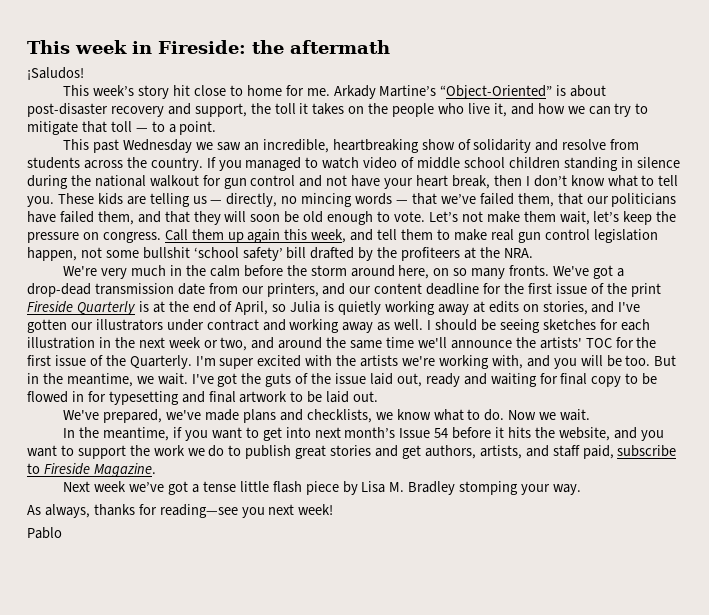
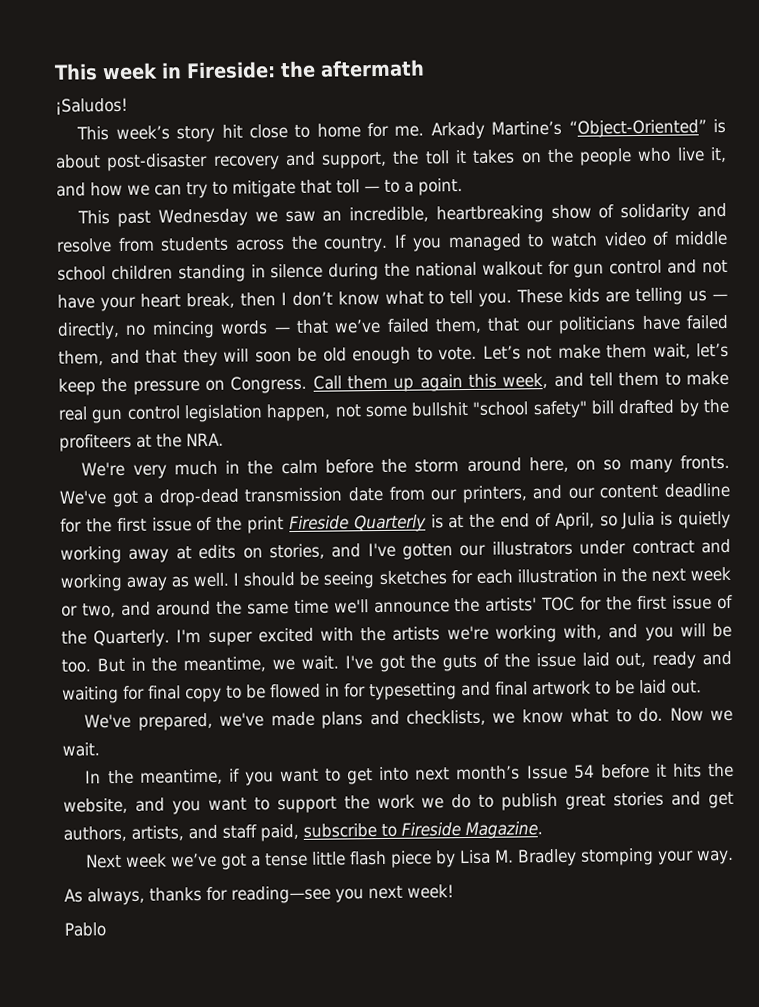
- Let’s not make them wait, let’s keep the pressure on congress.
+ Let’s not make them wait, let’s keep the pressure on Congress.
- Call them up again this week, and tell them to make real gun control legislation happen, not some bullshit ‘school safety’ bill drafted by the profiteers at the NRA.
+ Call them up again this week, and tell them to make real gun control legislation happen, not some bullshit "school safety" bill drafted by the profiteers at the NRA.

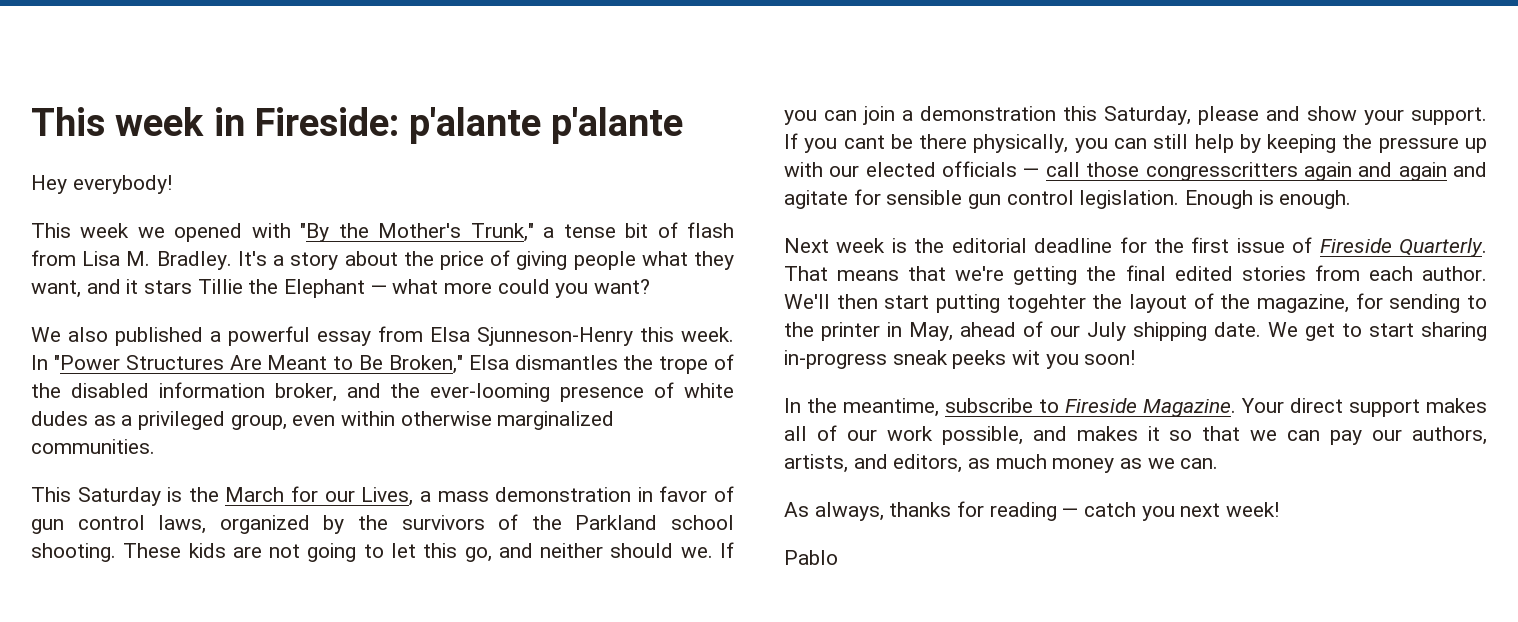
- This week in Fireside: the aftermath
- ¡Saludos!
- This week’s story hit close to home for me. Arkady Martine’s “Object-Oriented” is about post-disaster recovery and support, the toll it takes on the people who live it, and how we can try to mitigate that toll — to a point.
- This past Wednesday we saw an incredible, heartbreaking show of solidarity and resolve from students across the country. If you managed to watch video of middle school children standing in silence during the national walkout for gun control and not have your heart break, then I don’t know what to tell you. These kids are telling us — directly, no mincing words — that we’ve failed them, that our politicians have failed them, and that they will soon be old enough to vote. Let’s not make them wait, let’s keep the pressure on Congress. Call them up again this week, and tell them to make real gun control legislation happen, not some bullshit "school safety" bill drafted by the profiteers at the NRA.
- We're very much in the calm before the storm around here, on so many fronts. We've got a drop-dead transmission date from our printers, and our content deadline for the first issue of the print Fireside Quarterly is at the end of April, so Julia is quietly working away at edits on stories, and I've gotten our illustrators under contract and working away as well. I should be seeing sketches for each illustration in the next week or two, and around the same time we'll announce the artists' TOC for the first issue of the Quarterly. I'm super excited with the artists we're working with, and you will be too. But in the meantime, we wait. I've got the guts of the issue laid out, ready and waiting for final copy to be flowed in for typesetting and final artwork to be laid out.
- We've prepared, we've made plans and checklists, we know what to do. Now we wait.
- In the meantime, if you want to get into next month’s Issue 54 before it hits the website, and you want to support the work we do to publish great stories and get authors, artists, and staff paid, subscribe to Fireside Magazine.
- Next week we’ve got a tense little flash piece by Lisa M. Bradley stomping your way.
+ This week in Fireside: p'alante p'alante
+ Hey everybody!
+ This week we opened with "By the Mother's Trunk," a tense bit of flash from Lisa M. Bradley. It's a story about the price of giving people what they want, and it stars Tillie the Elephant — what more could you want?
+ We also published a powerful essay from Elsa Sjunneson-Henry this week. In "Power Structures Are Meant to Be Broken," Elsa dismantles the trope of the disabled information broker, and the ever-looming presence of white dudes as a privileged group, even within otherwise marginalized communities.
+ This Saturday is the March for our Lives, a mass demonstration in favor of gun control laws, organized by the survivors of the Parkland school shooting. These kids are not going to let this go, and neither should we. If you can join a demonstration this Saturday, please and show your support. If you cant be there physically, you can still help by keeping the pressure up with our elected officials — call those congresscritters again and again and agitate for sensible gun control legislation. Enough is enough.
+ Next week is the editorial deadline for the first issue of Fireside Quarterly. That means that we're getting the final edited stories from each author. We'll then start putting togehter the layout of the magazine, for sending to the printer in May, ahead of our July shipping date. We get to start sharing in-progress sneak peeks wit you soon!
+ In the meantime, subscribe to Fireside Magazine. Your direct support makes all of our work possible, and makes it so that we can pay our authors, artists, and editors, as much money as we can.
- As always, thanks for reading—see you next week!
+ As always, thanks for reading — catch you next week!

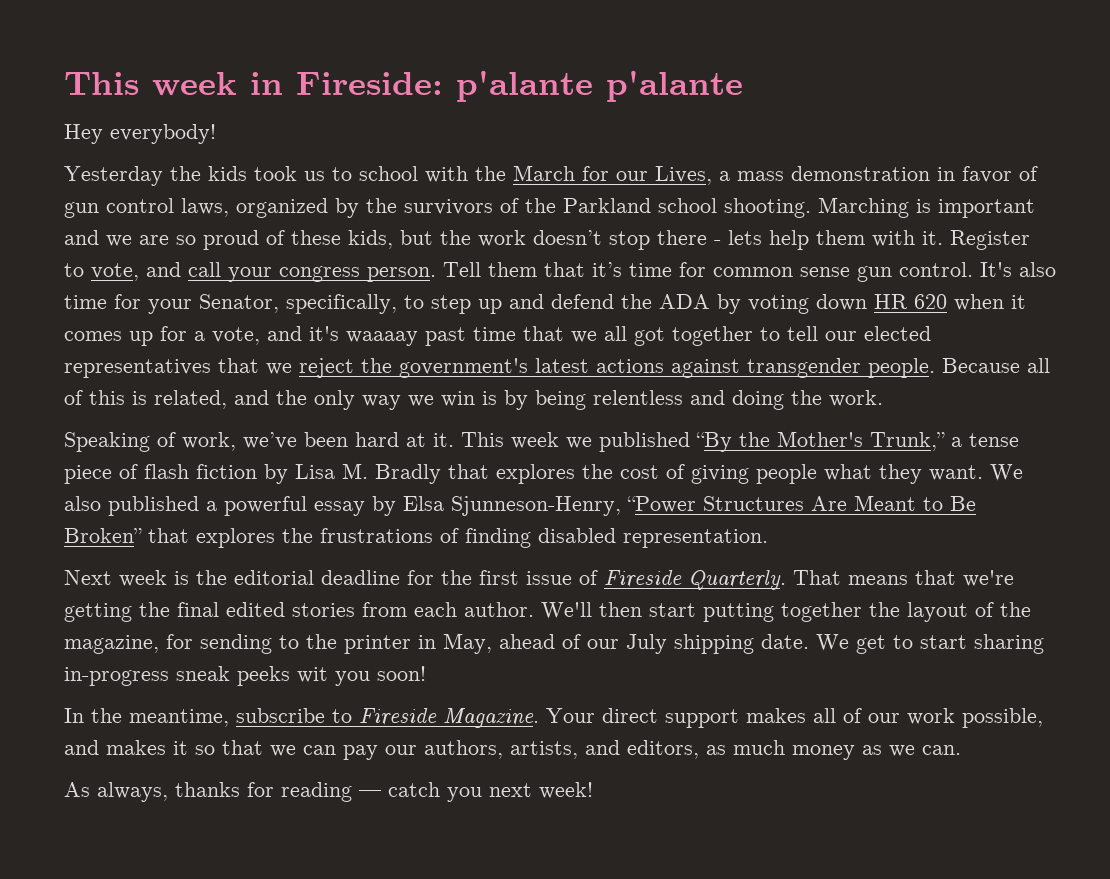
- This week we opened with "By the Mother's Trunk," a tense bit of flash from Lisa M. Bradley. It's a story about the price of giving people what they want, and it stars Tillie the Elephant — what more could you want?
- We also published a powerful essay from Elsa Sjunneson-Henry this week. In "Power Structures Are Meant to Be Broken," Elsa dismantles the trope of the disabled information broker, and the ever-looming presence of white dudes as a privileged group, even within otherwise marginalized communities.
- This Saturday is the March for our Lives, a mass demonstration in favor of gun control laws, organized by the survivors of the Parkland school shooting.
+ Yesterday the kids took us to school with the March for our Lives, a mass demonstration in favor of gun control laws, organized by the survivors of the Parkland school shooting.
- These kids are not going to let this go, and neither should we. If you can join a demonstration this Saturday, please and show your support. If you cant be there physically, you can still help by keeping the pressure up with our elected officials — call those congresscritters again and again and agitate for sensible gun control legislation. Enough is enough.
+ Marching is important and we are so proud of these kids, but the work doesn’t stop there - lets help them with it. Register to vote, and call your congress person. Tell them that it’s time for common sense gun control. It's also time for your Senator, specifically, to step up and defend the ADA by voting down HR 620 when it comes up for a vote, and it's waaaay past time that we all got together to tell our elected representatives that we reject the government's latest actions against transgender people. Because all of this is related, and the only way we win is by being relentless and doing the work.
+ Speaking of work, we’ve been hard at it. This week we published “By the Mother's Trunk,” a tense piece of flash fiction by Lisa M. Bradly that explores the cost of giving people what they want. We also published a powerful essay by Elsa Sjunneson-Henry, “Power Structures Are Meant to Be Broken” that explores the frustrations of finding disabled representation.
- We'll then start putting togehter the layout of the magazine, for sending to the printer in May, ahead of our July shipping date.
+ We'll then start putting together the layout of the magazine, for sending to the printer in May, ahead of our July shipping date.
- Pablo

